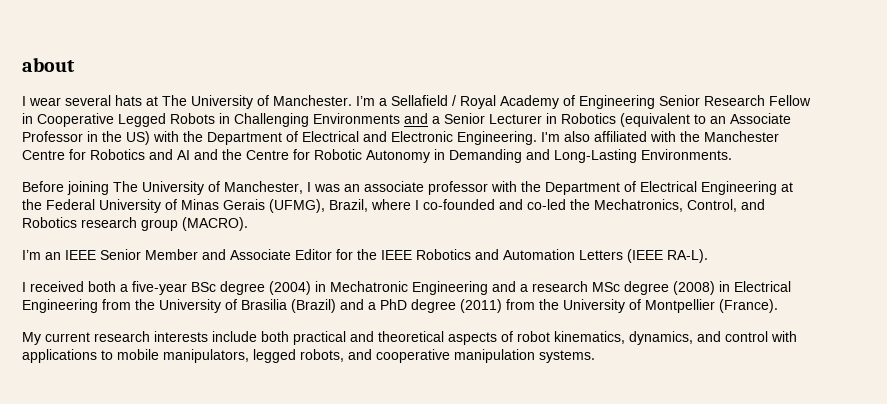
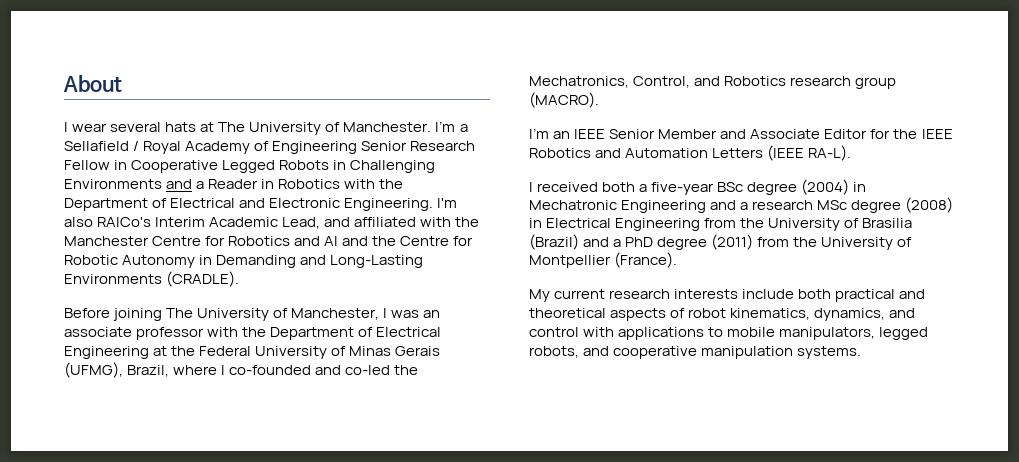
- about
+ About
- I’m a Sellafield / Royal Academy of Engineering Senior Research Fellow in Cooperative Legged Robots in Challenging Environments and a Senior Lecturer in Robotics (equivalent to an Associate Professor in the US) with the Department of Electrical and Electronic Engineering.
+ I’m a Sellafield / Royal Academy of Engineering Senior Research Fellow in Cooperative Legged Robots in Challenging Environments and a Reader in Robotics with the Department of Electrical and Electronic Engineering.
- I'm also affiliated with the Manchester Centre for Robotics and AI and the Centre for Robotic Autonomy in Demanding and Long-Lasting Environments.
+ I'm also RAICo's Interim Academic Lead, and affiliated with the Manchester Centre for Robotics and AI and the Centre for Robotic Autonomy in Demanding and Long-Lasting Environments (CRADLE).

